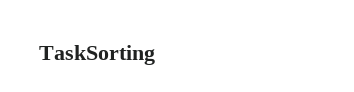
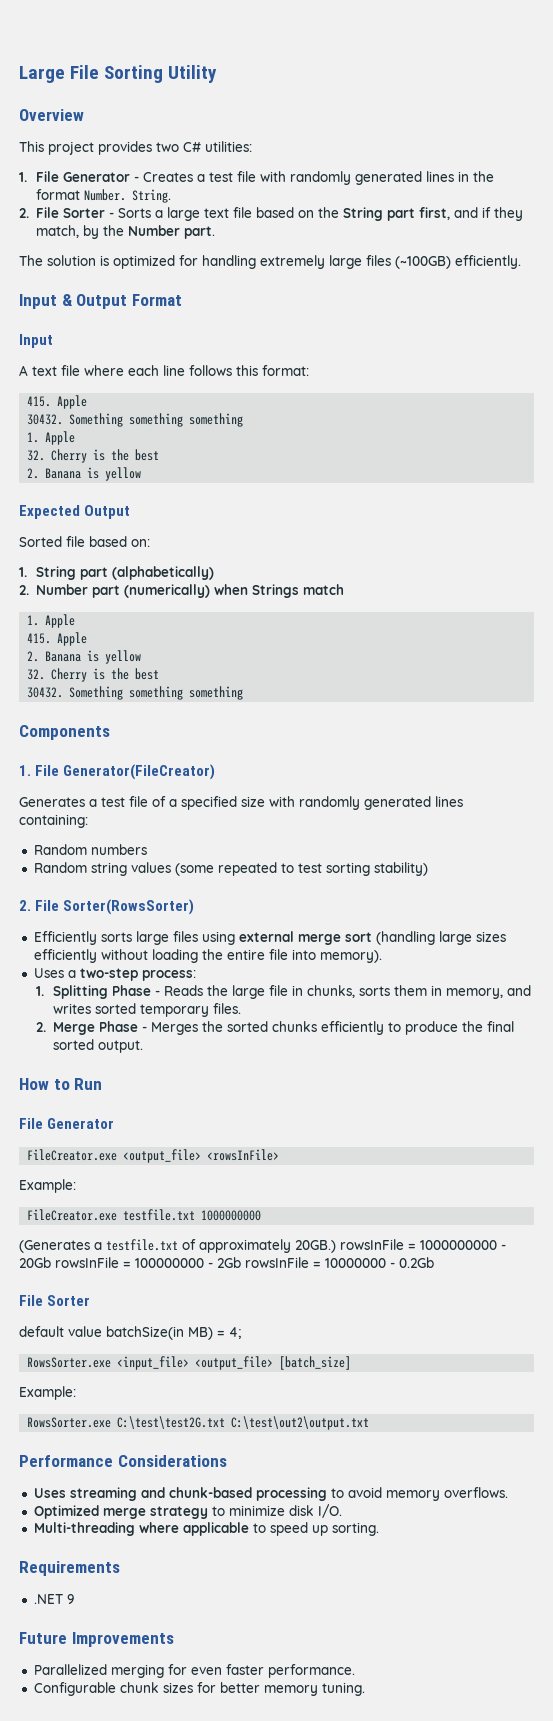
- TaskSorting
+ Large File Sorting Utility
+ Overview
+ This project provides two C# utilities:
+ 1. File Generator - Creates a test file with randomly generated lines in the format Number. String.
+ 2. File Sorter - Sorts a large text file based on the String part first, and if they match, by the Number part.
+ The solution is optimized for handling extremely large files (~100GB) efficiently.
+ Input & Output Format
+ Input
+ A text file where each line follows this format:
+ 415. Apple
+ 30432. Something something something
+ 1. Apple
+ 32. Cherry is the best
+ 2. Banana is yellow
+ Expected Output
+ Sorted file based on:
+ 1. String part (alphabetically)
+ 2. Number part (numerically) when Strings match
+ 1. Apple
+ 415. Apple
+ 2. Banana is yellow
+ 32. Cherry is the best
+ 30432. Something something something
+ Components
+ 1. File Generator(FileCreator)
+ Generates a test file of a specified size with randomly generated lines containing:
+ Random numbers
+ Random string values (some repeated to test sorting stability)
+ 2. File Sorter(RowsSorter)
+ Efficiently sorts large files using external merge sort (handling large sizes efficiently without loading the entire file into memory).
+ Uses a two-step process:
+ 1. Splitting Phase - Reads the large file in chunks, sorts them in memory, and writes sorted temporary files.
+ 2. Merge Phase - Merges the sorted chunks efficiently to produce the final sorted output.
+ How to Run
+ File Generator
+ FileCreator.exe <output_file> <rowsInFile>
+ Example:
+ FileCreator.exe testfile.txt 1000000000
+ (Generates a testfile.txt of approximately 20GB.) rowsInFile = 1000000000 - 20Gb rowsInFile = 100000000 - 2Gb rowsInFile = 10000000 - 0.2Gb
+ File Sorter
+ default value batchSize(in MB) = 4;
+ RowsSorter.exe <input_file> <output_file> [batch_size]
+ Example:
+ RowsSorter.exe C:\test\test2G.txt C:\test\out2\output.txt
+ Performance Considerations
+ Uses streaming and chunk-based processing to avoid memory overflows.
+ Optimized merge strategy to minimize disk I/O.
+ Multi-threading where applicable to speed up sorting.
+ Requirements
+ .NET 9
+ Future Improvements
+ Parallelized merging for even faster performance.
+ Configurable chunk sizes for better memory tuning.

